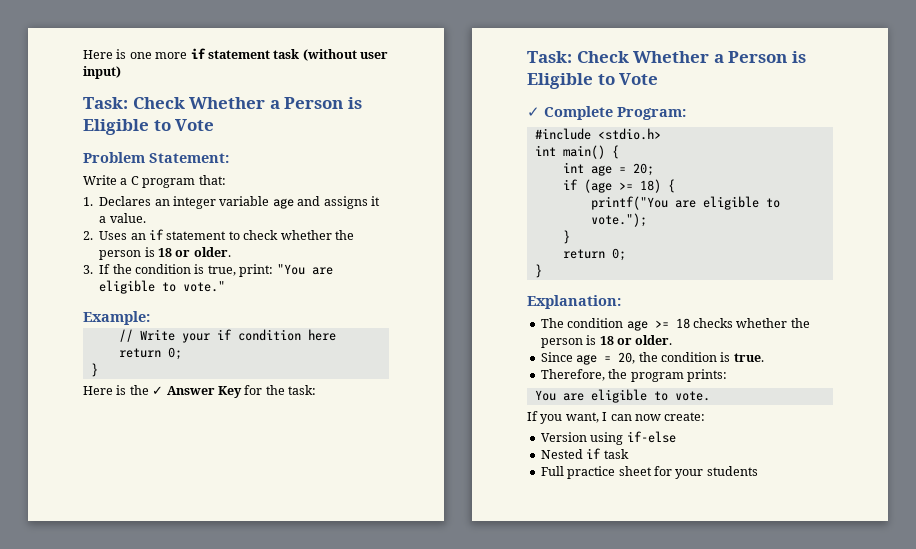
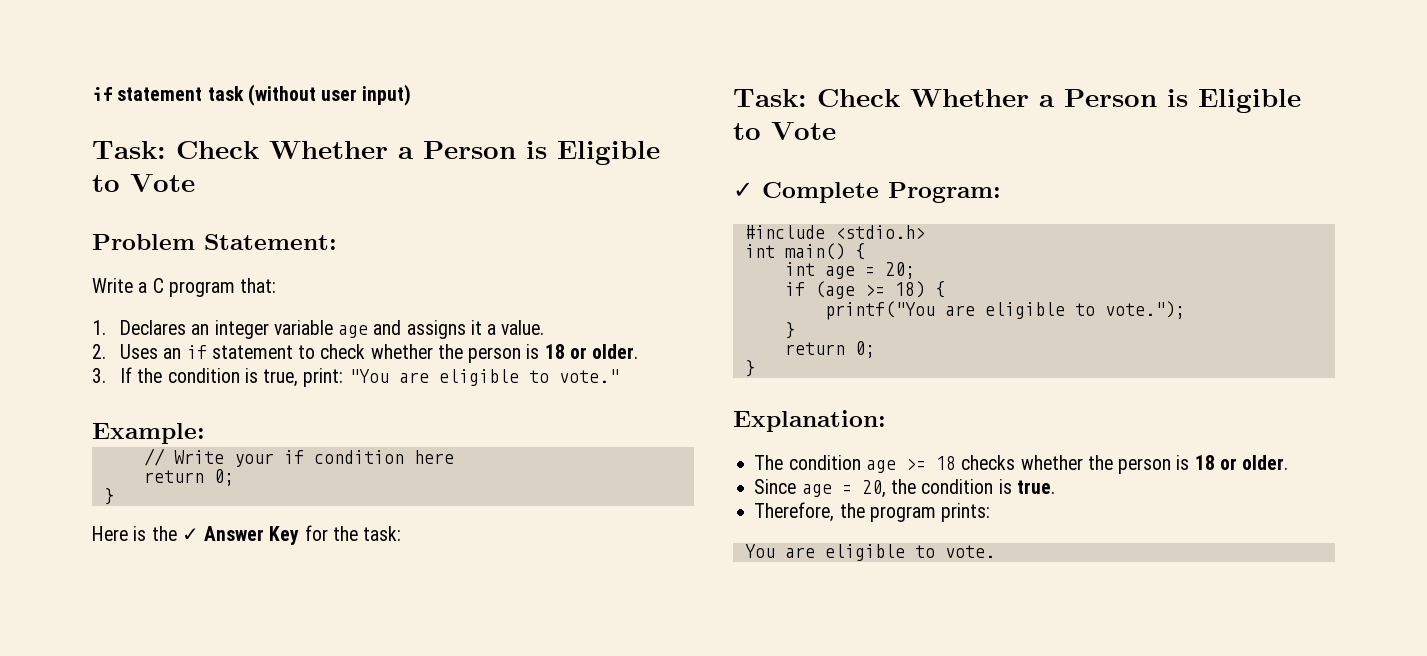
- Here is one more if statement task (without user input)
+ if statement task (without user input)
- If you want, I can now create:
- Version using if-else
- Nested if task
- Full practice sheet for your students

